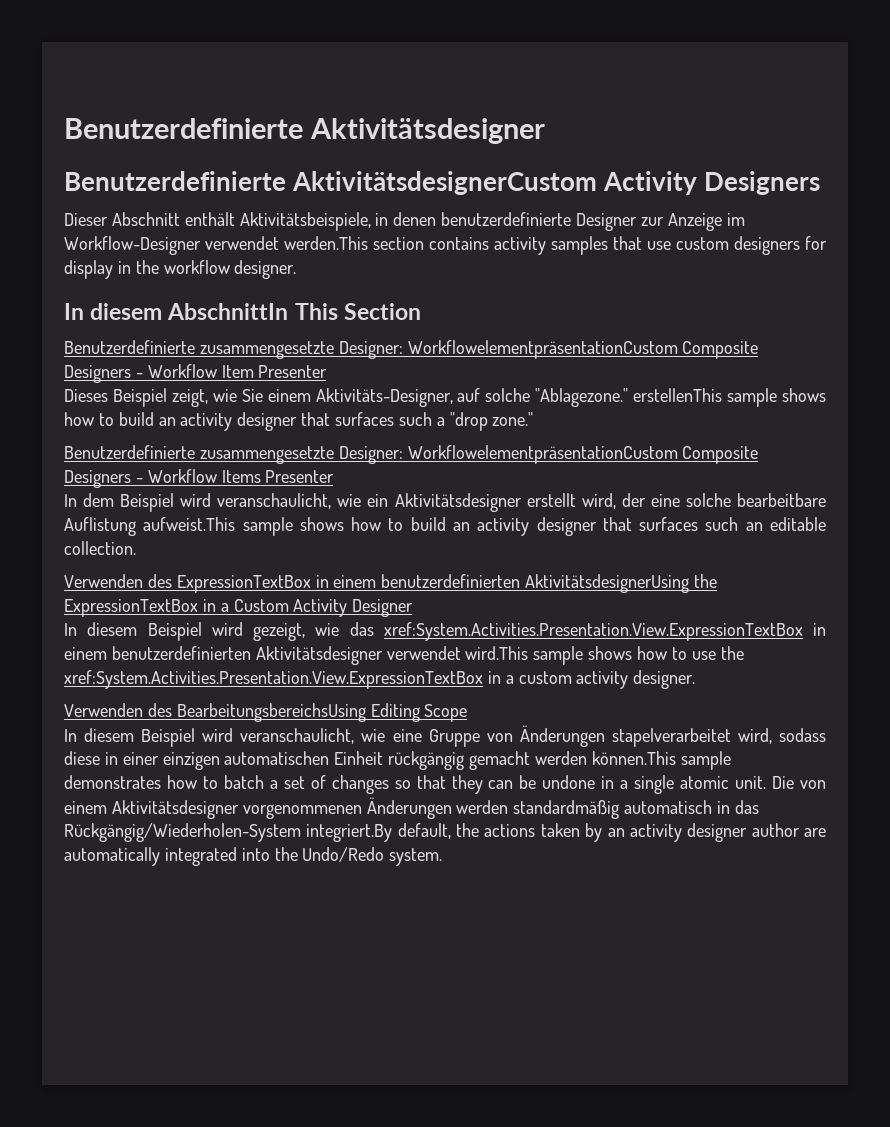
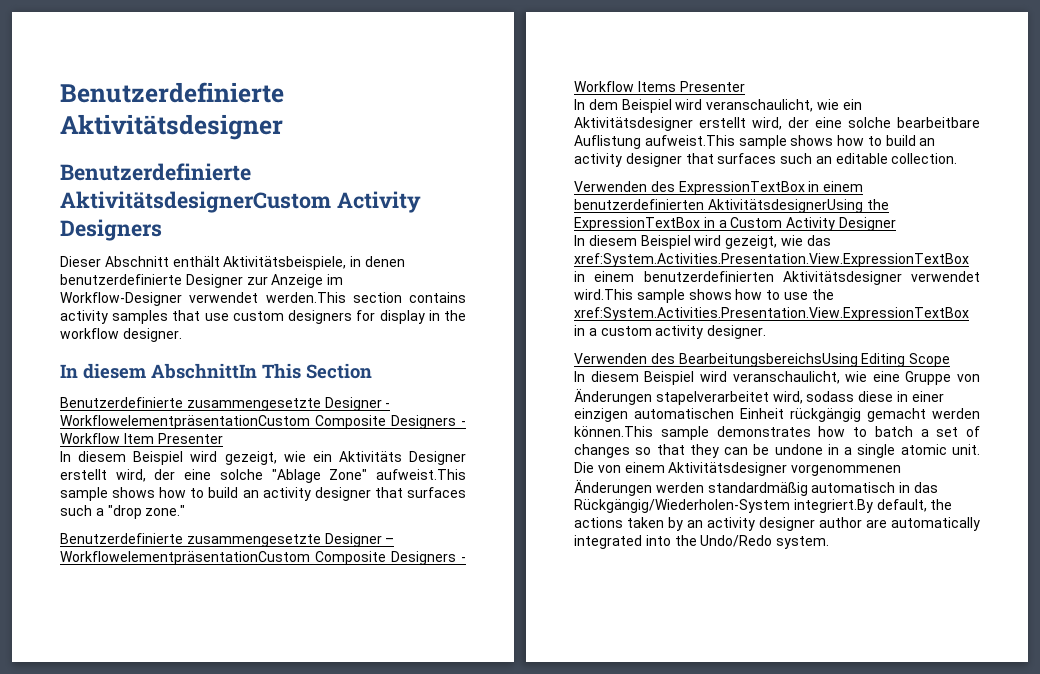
- Benutzerdefinierte zusammengesetzte Designer: WorkflowelementpräsentationCustom Composite Designers - Workflow Item Presenter
+ Benutzerdefinierte zusammengesetzte Designer - WorkflowelementpräsentationCustom Composite Designers - Workflow Item Presenter
- Dieses Beispiel zeigt, wie Sie einem Aktivitäts-Designer, auf solche "Ablagezone." erstellenThis sample shows how to build an activity designer that surfaces such a "drop zone."
+ In diesem Beispiel wird gezeigt, wie ein Aktivitäts Designer erstellt wird, der eine solche "Ablage Zone" aufweist.This sample shows how to build an activity designer that surfaces such a "drop zone."
- Benutzerdefinierte zusammengesetzte Designer: WorkflowelementpräsentationCustom Composite Designers - Workflow Items Presenter
+ Benutzerdefinierte zusammengesetzte Designer – WorkflowelementpräsentationCustom Composite Designers - Workflow Items Presenter

